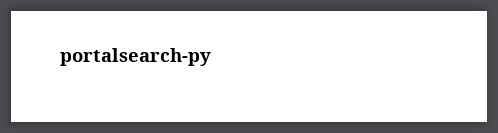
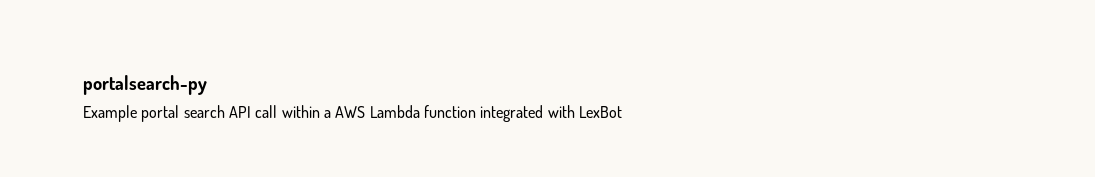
+ Example portal search API call within a AWS Lambda function integrated with LexBot

